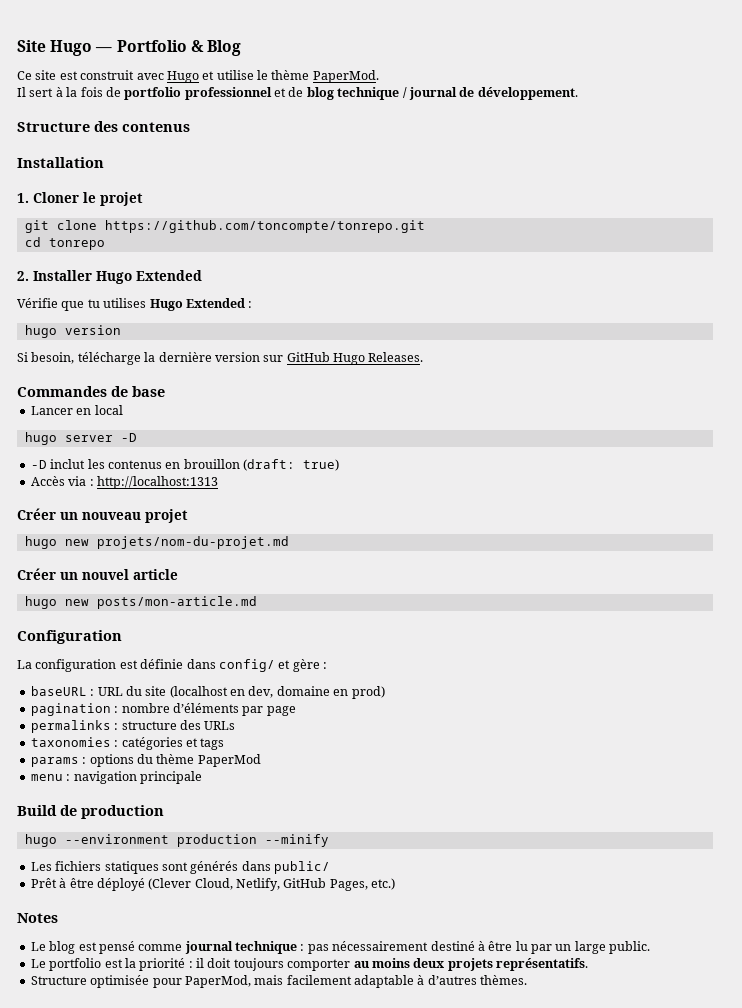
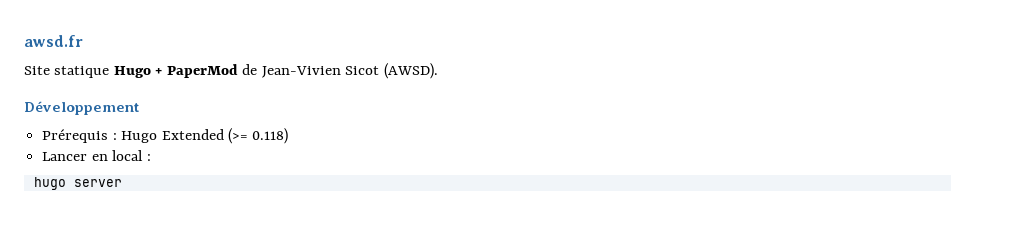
- Site Hugo — Portfolio & Blog
- Ce site est construit avec Hugo et utilise le thème PaperMod.
- Il sert à la fois de portfolio professionnel et de blog technique / journal de développement.
- Structure des contenus
- Installation
- 1. Cloner le projet
- git clone https://github.com/toncompte/tonrepo.git
- cd tonrepo
- 2. Installer Hugo Extended
- Vérifie que tu utilises Hugo Extended :
- hugo version
- Si besoin, télécharge la dernière version sur GitHub Hugo Releases.
- Commandes de base
+ awsd.fr
+ Site statique Hugo + PaperMod de Jean-Vivien Sicot (AWSD).
+ Développement
+ Prérequis : Hugo Extended (>= 0.118)
- Lancer en local
+ Lancer en local :
- hugo server -D
- -D inclut les contenus en brouillon (draft: true)
- Accès via : http://localhost:1313
- Créer un nouveau projet
- hugo new projets/nom-du-projet.md
- Créer un nouvel article
- hugo new posts/mon-article.md
- Configuration
- La configuration est définie dans config/ et gère :
- baseURL : URL du site (localhost en dev, domaine en prod)
- pagination : nombre d’éléments par page
- permalinks : structure des URLs
- taxonomies : catégories et tags
- params : options du thème PaperMod
- menu : navigation principale
- Build de production
- hugo --environment production --minify
- Les fichiers statiques sont générés dans public/
- Prêt à être déployé (Clever Cloud, Netlify, GitHub Pages, etc.)
- Notes
- Le blog est pensé comme journal technique : pas nécessairement destiné à être lu par un large public.
- Le portfolio est la priorité : il doit toujours comporter au moins deux projets représentatifs.
- Structure optimisée pour PaperMod, mais facilement adaptable à d’autres thèmes.
+ hugo server

